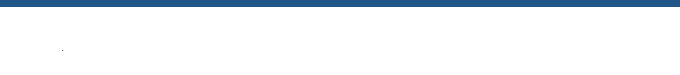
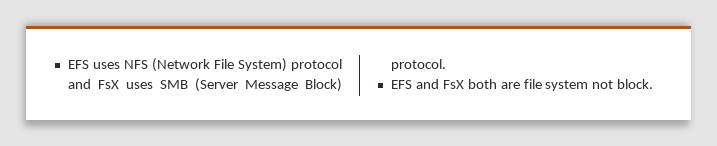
- .
+ EFS uses NFS (Network File System) protocol and FsX uses SMB (Server Message Block) protocol.
+ EFS and FsX both are file system not block.

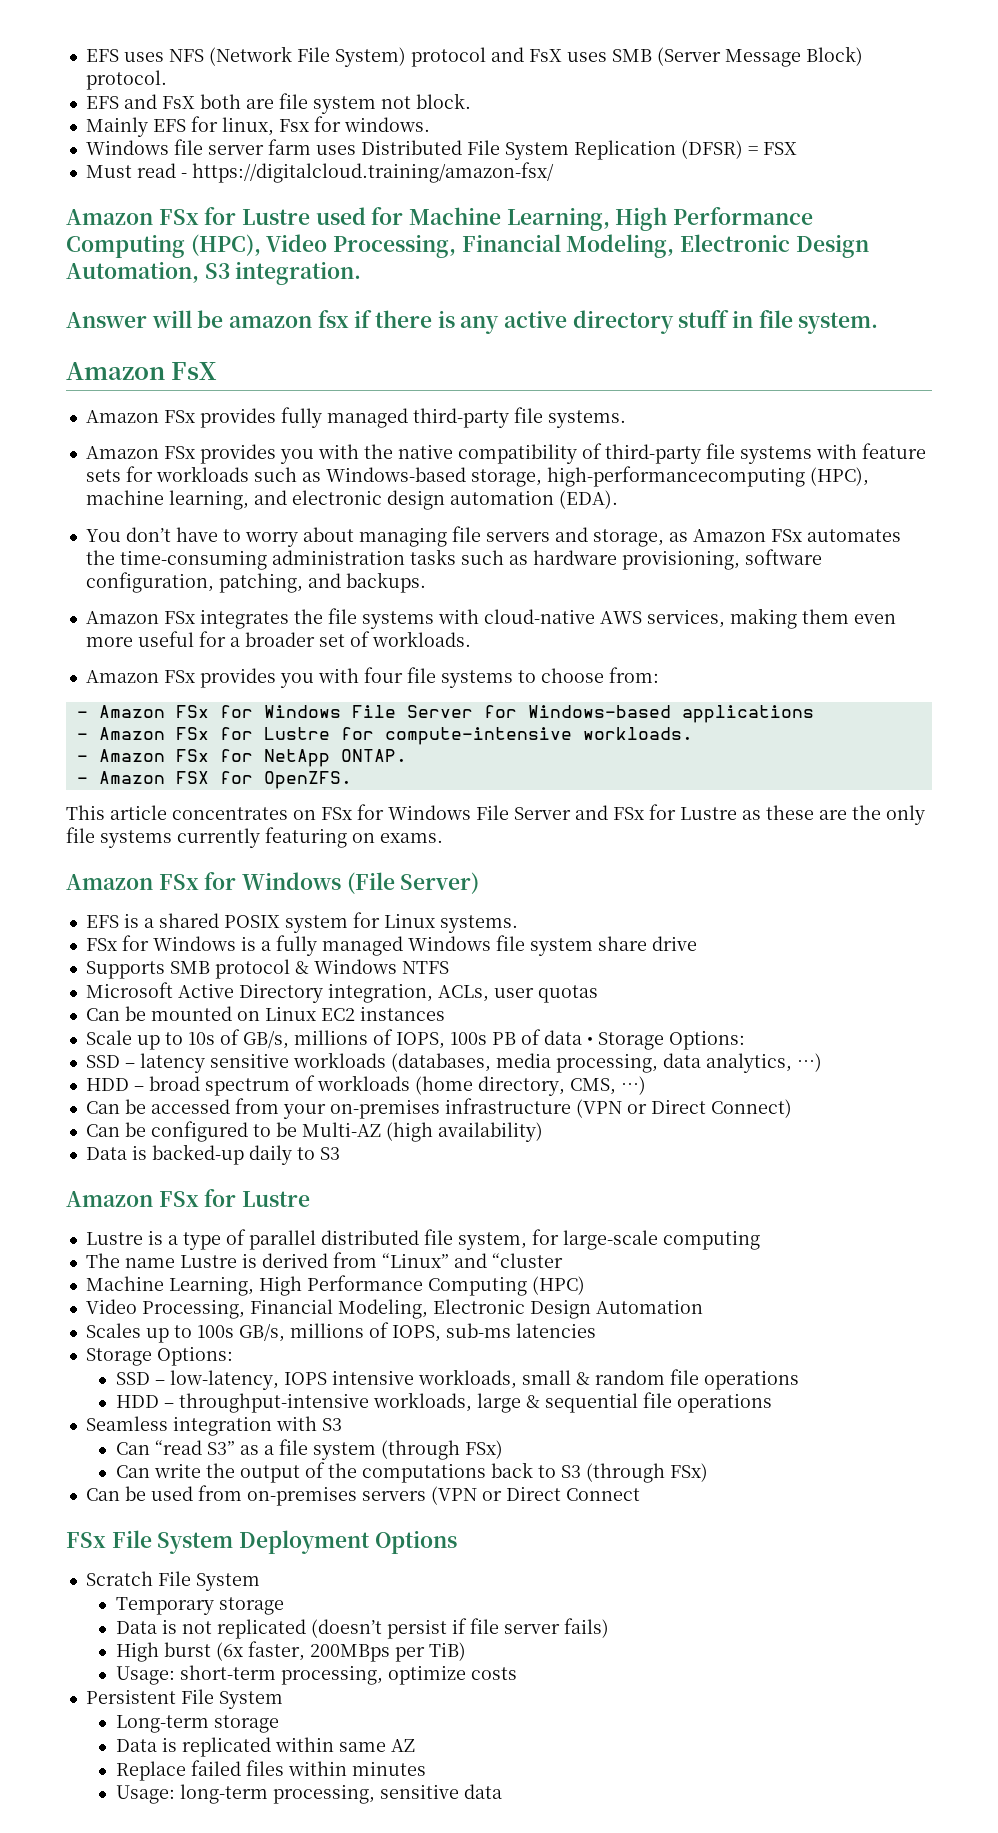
+ Mainly EFS for linux, Fsx for windows.
+ Windows file server farm uses Distributed File System Replication (DFSR) = FSX
+ Must read - https://digitalcloud.training/amazon-fsx/
+ Amazon FSx for Lustre used for Machine Learning, High Performance Computing (HPC), Video Processing, Financial Modeling, Electronic Design Automation, S3 integration.
+ Answer will be amazon fsx if there is any active directory stuff in file system.
+ Amazon FsX
+ Amazon FSx provides fully managed third-party file systems.
+ Amazon FSx provides you with the native compatibility of third-party file systems with feature sets for workloads such as Windows-based storage, high-performancecomputing (HPC), machine learning, and electronic design automation (EDA).
+ You don’t have to worry about managing file servers and storage, as Amazon FSx automates the time-consuming administration tasks such as hardware provisioning, software configuration, patching, and backups.
+ Amazon FSx integrates the file systems with cloud-native AWS services, making them even more useful for a broader set of workloads.
+ Amazon FSx provides you with four file systems to choose from:
+ - Amazon FSx for Windows File Server for Windows-based applications
+ - Amazon FSx for Lustre for compute-intensive workloads.
+ - Amazon FSx for NetApp ONTAP.
+ - Amazon FSX for OpenZFS.
+ This article concentrates on FSx for Windows File Server and FSx for Lustre as these are the only file systems currently featuring on exams.
+ Amazon FSx for Windows (File Server)
+ EFS is a shared POSIX system for Linux systems.
+ FSx for Windows is a fully managed Windows file system share drive
+ Supports SMB protocol & Windows NTFS
+ Microsoft Active Directory integration, ACLs, user quotas
+ Can be mounted on Linux EC2 instances
+ Scale up to 10s of GB/s, millions of IOPS, 100s PB of data • Storage Options:
+ SSD – latency sensitive workloads (databases, media processing, data analytics, …)
+ HDD – broad spectrum of workloads (home directory, CMS, …)
+ Can be accessed from your on-premises infrastructure (VPN or Direct Connect)
+ Can be configured to be Multi-AZ (high availability)
+ Data is backed-up daily to S3
+ Amazon FSx for Lustre
+ Lustre is a type of parallel distributed file system, for large-scale computing
+ The name Lustre is derived from “Linux” and “cluster
+ Machine Learning, High Performance Computing (HPC)
+ Video Processing, Financial Modeling, Electronic Design Automation
+ Scales up to 100s GB/s, millions of IOPS, sub-ms latencies
+ Storage Options:
+ SSD – low-latency, IOPS intensive workloads, small & random file operations
+ HDD – throughput-intensive workloads, large & sequential file operations
+ Seamless integration with S3
+ Can “read S3” as a file system (through FSx)
+ Can write the output of the computations back to S3 (through FSx)
+ Can be used from on-premises servers (VPN or Direct Connect
+ FSx File System Deployment Options
+ Scratch File System
+ Temporary storage
+ Data is not replicated (doesn’t persist if file server fails)
+ High burst (6x faster, 200MBps per TiB)
+ Usage: short-term processing, optimize costs
+ Persistent File System
+ Long-term storage
+ Data is replicated within same AZ
+ Replace failed files within minutes
+ Usage: long-term processing, sensitive data

